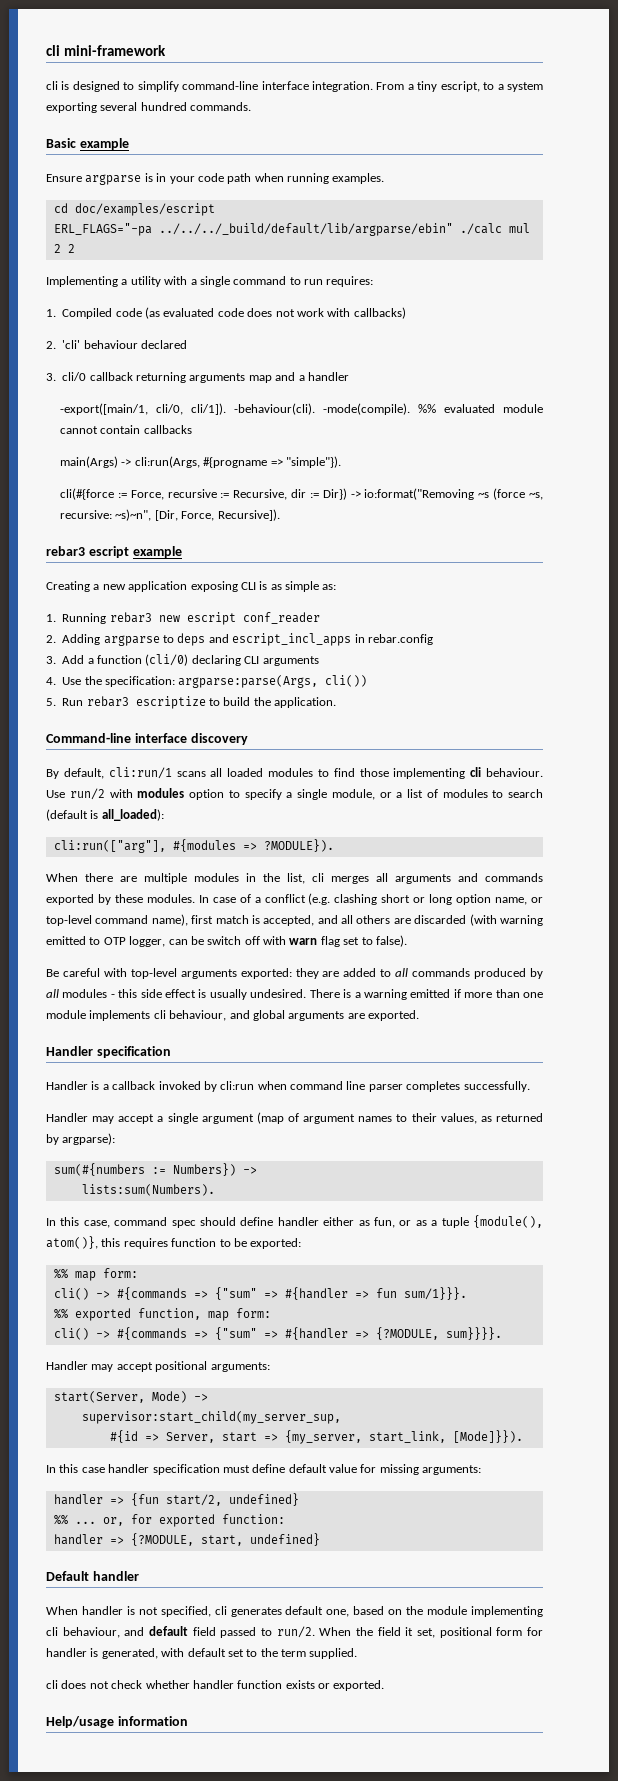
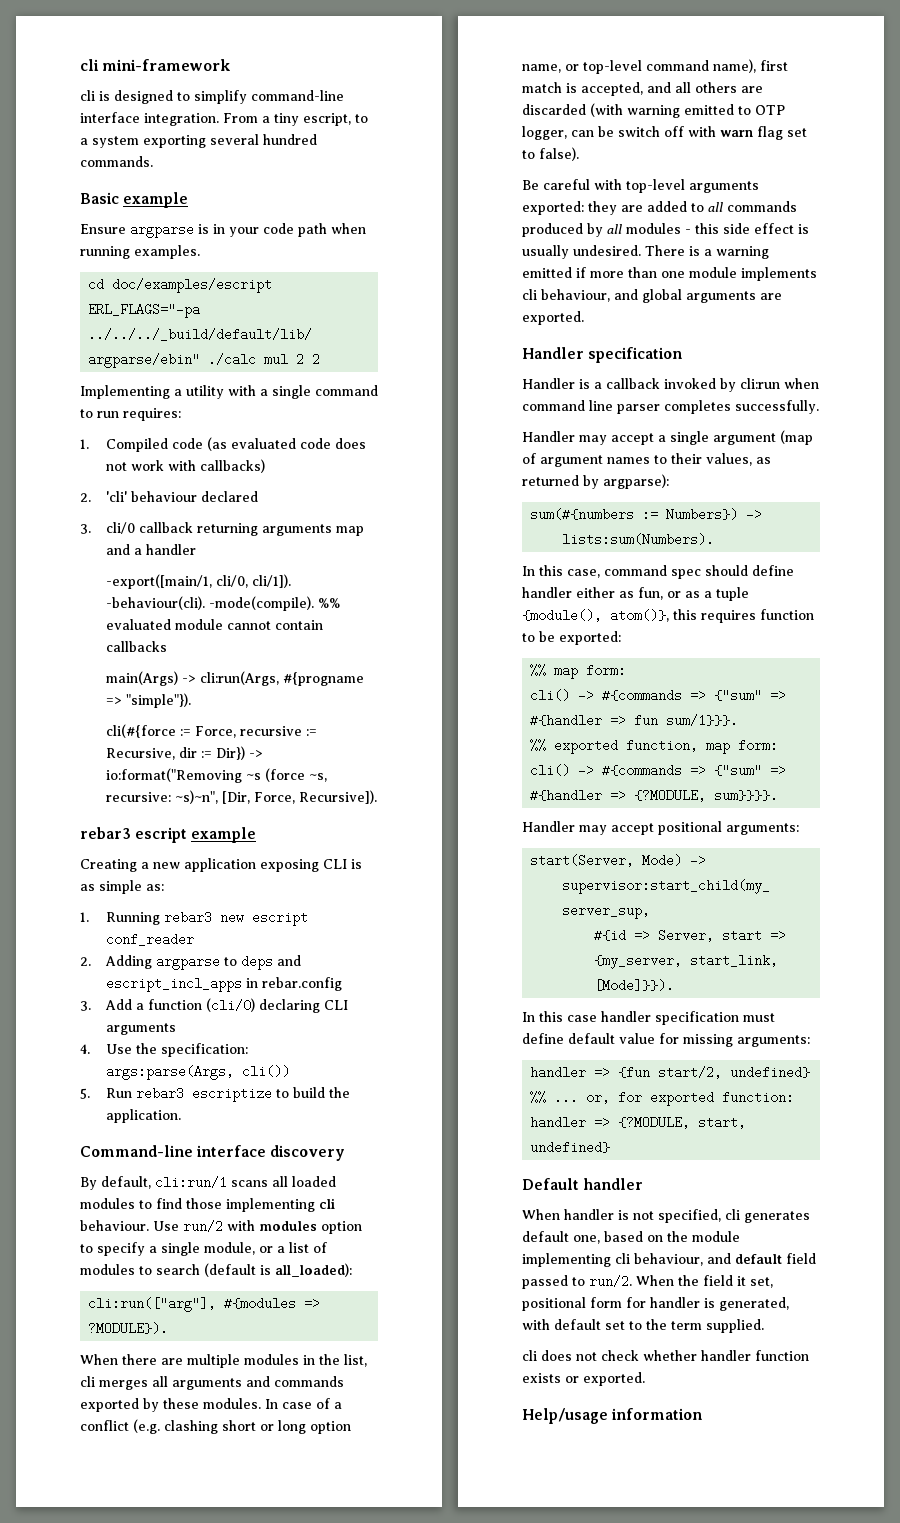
- 4. Use the specification: argparse:parse(Args, cli())
+ 4. Use the specification: args:parse(Args, cli())

